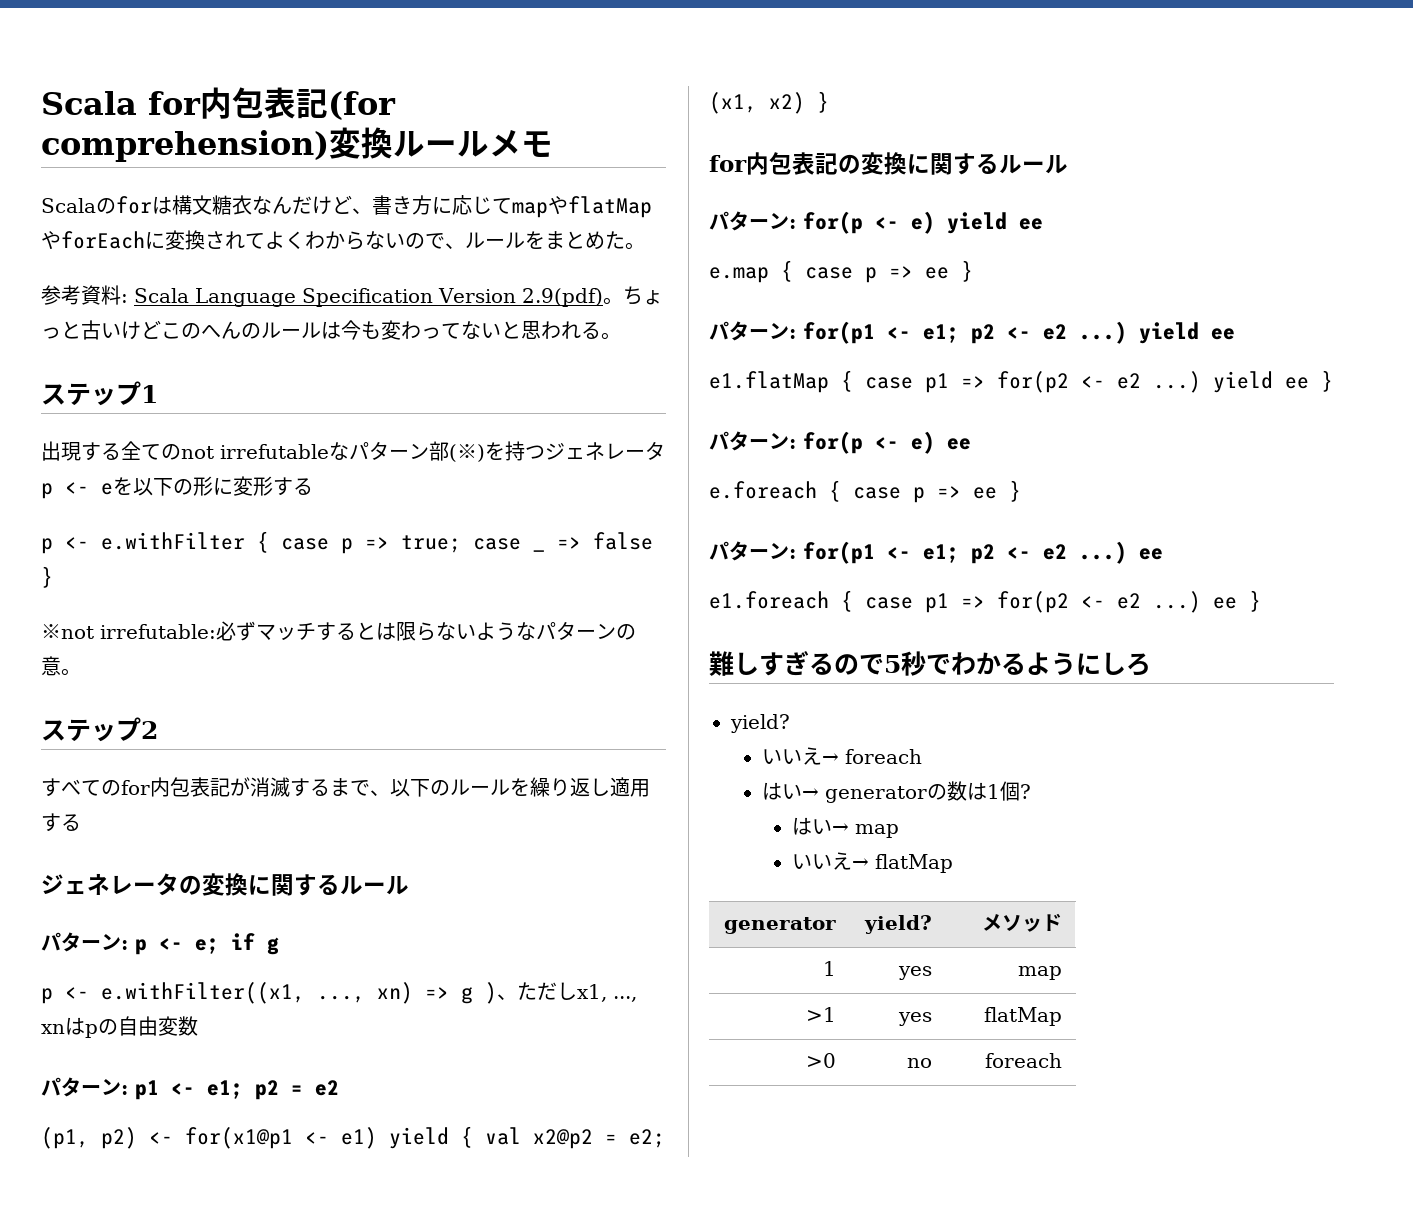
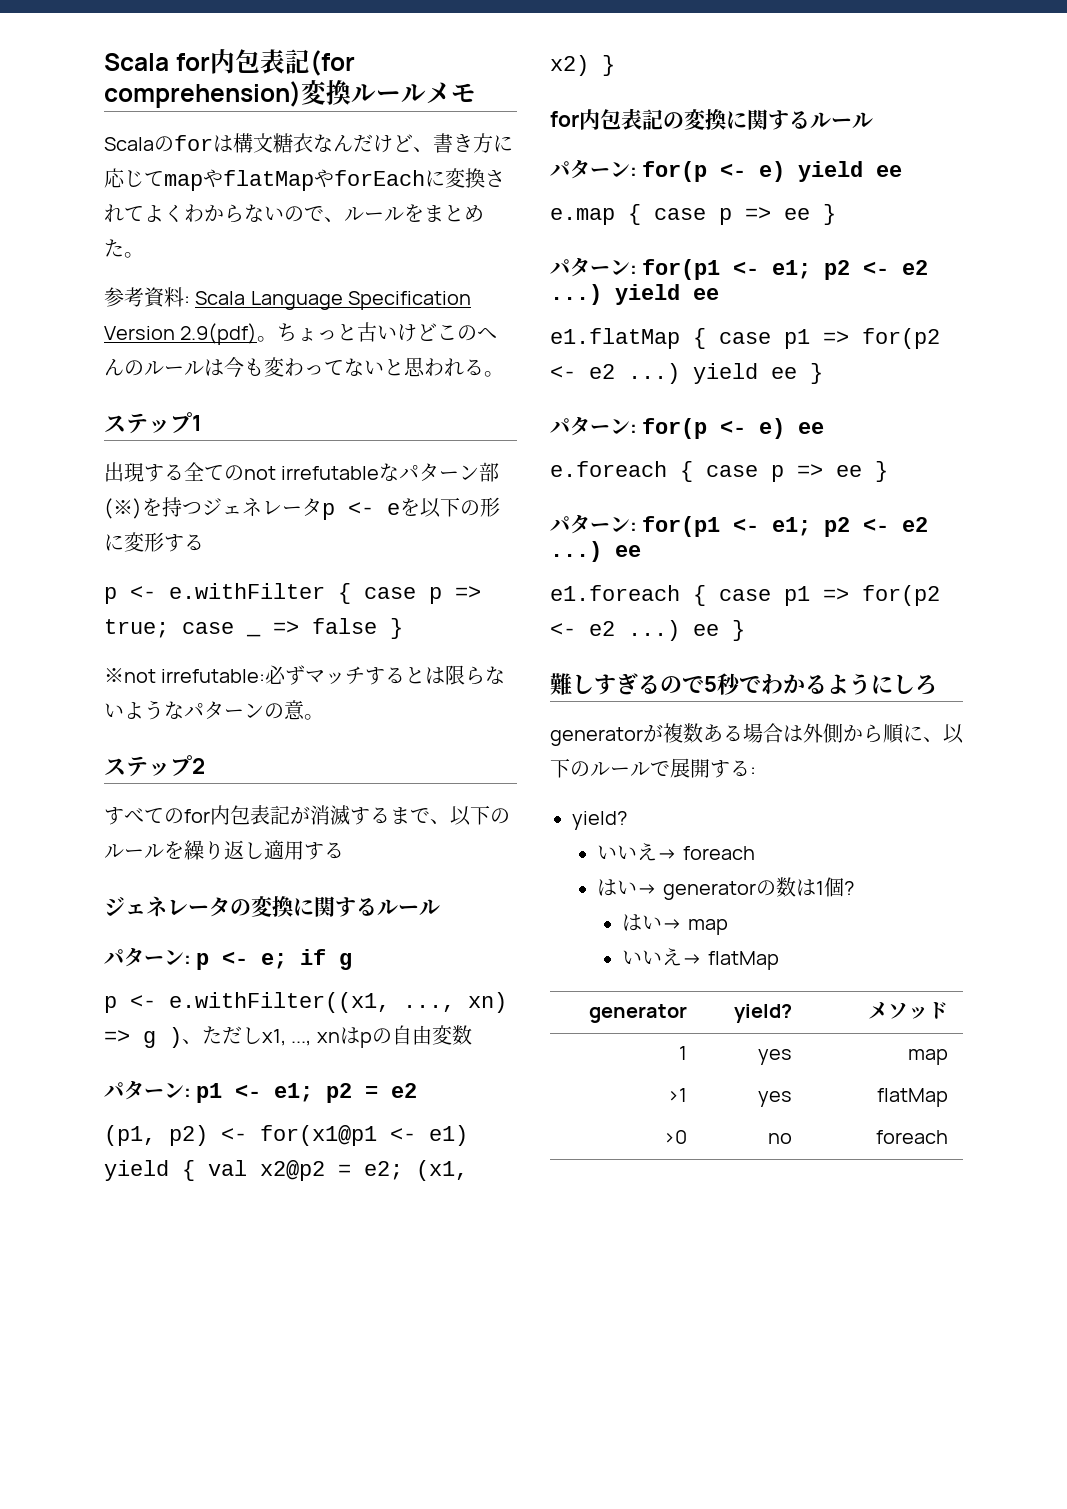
+ generatorが複数ある場合は外側から順に、以下のルールで展開する:

